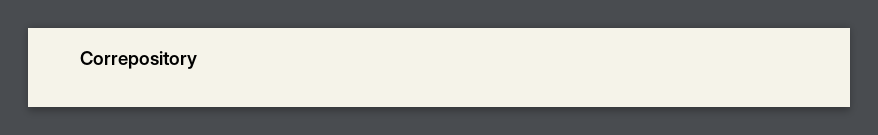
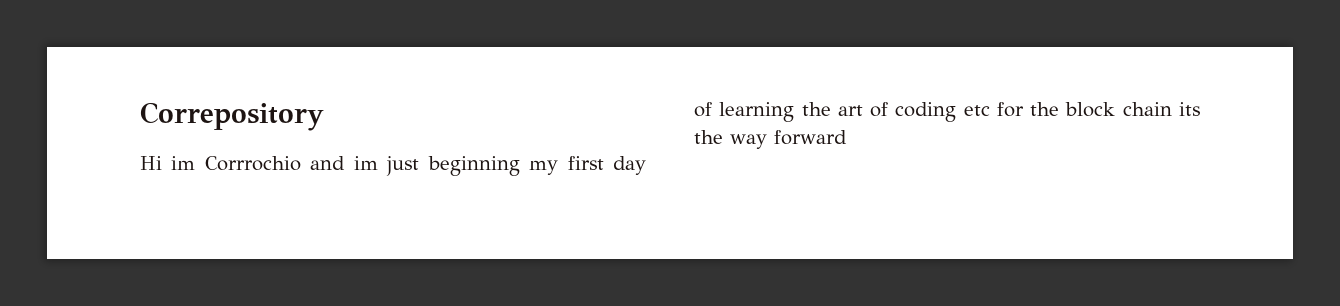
+ Hi im Corrrochio and im just beginning my first day of learning the art of coding etc for the block chain its the way forward

